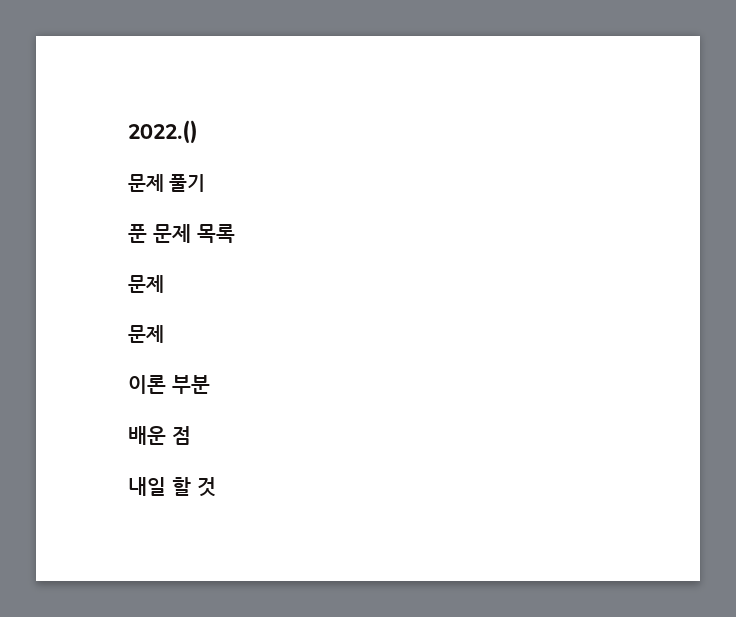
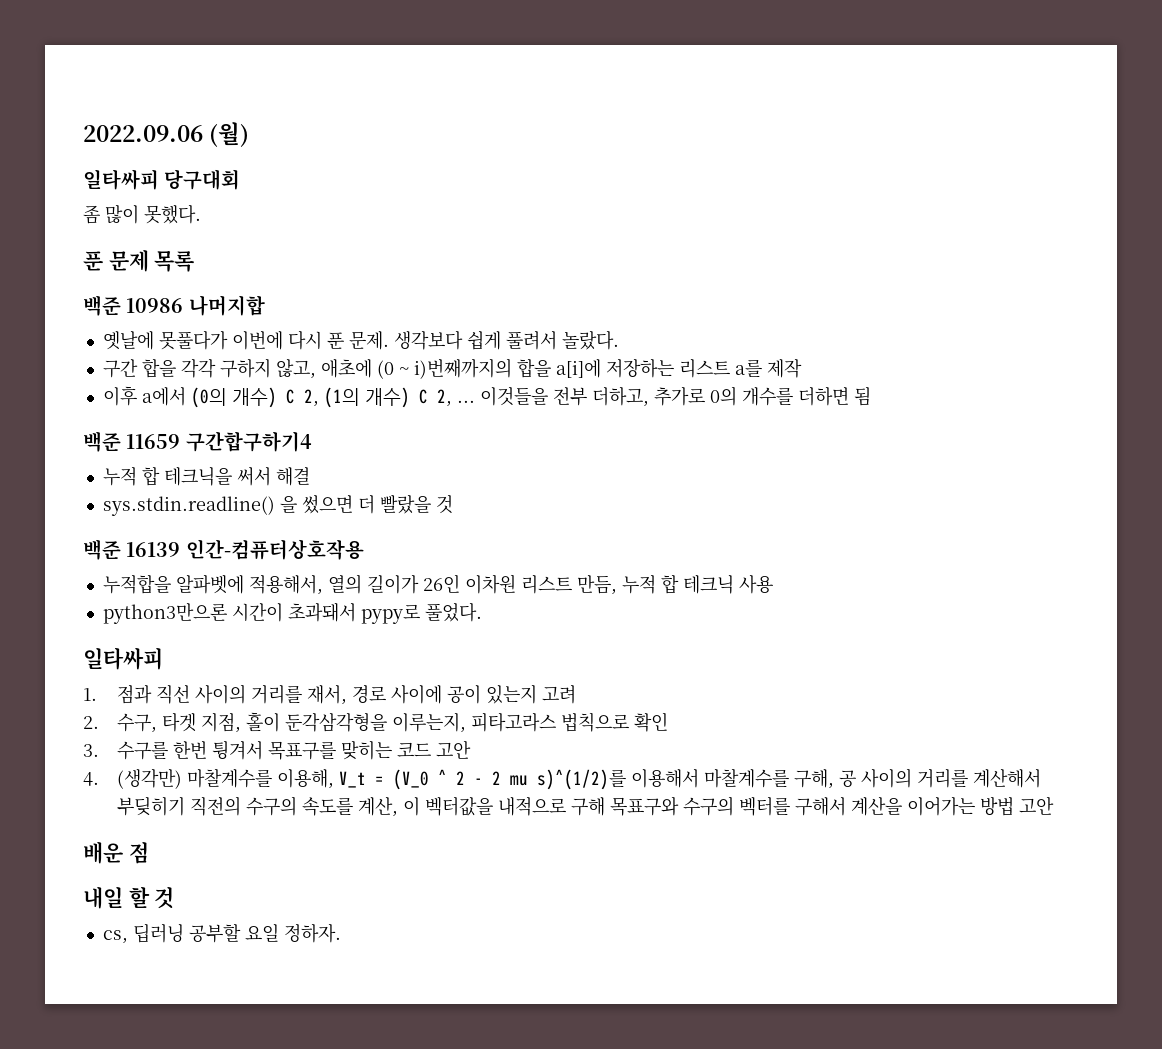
- 2022.()
- 문제 풀기
+ 2022.09.06 (월)
+ 일타싸피 당구대회
+ 좀 많이 못했다.
  푼 문제 목록
- 문제
- 문제
- 이론 부분
+ 백준 10986 나머지합
+ 옛날에 못풀다가 이번에 다시 푼 문제. 생각보다 쉽게 풀려서 놀랐다.
+ 구간 합을 각각 구하지 않고, 애초에 (0 ~ i)번째까지의 합을 a[i]에 저장하는 리스트 a를 제작
+ 이후 a에서 (0의 개수) C 2, (1의 개수) C 2, ... 이것들을 전부 더하고, 추가로 0의 개수를 더하면 됨
+ 백준 11659 구간합구하기4
+ 누적 합 테크닉을 써서 해결
+ sys.stdin.readline() 을 썼으면 더 빨랐을 것
+ 백준 16139 인간-컴퓨터상호작용
+ 누적합을 알파벳에 적용해서, 열의 길이가 26인 이차원 리스트 만듬, 누적 합 테크닉 사용
+ python3만으론 시간이 초과돼서 pypy로 풀었다.
+ 일타싸피
+ 1. 점과 직선 사이의 거리를 재서, 경로 사이에 공이 있는지 고려
+ 2. 수구, 타겟 지점, 홀이 둔각삼각형을 이루는지, 피타고라스 법칙으로 확인
+ 3. 수구를 한번 튕겨서 목표구를 맞히는 코드 고안
+ 4. (생각만) 마찰계수를 이용해, V_t = (V_0 ^ 2 - 2 mu s)^(1/2)를 이용해서 마찰계수를 구해, 공 사이의 거리를 계산해서 부딪히기 직전의 수구의 속도를 계산, 이 벡터값을 내적으로 구해 목표구와 수구의 벡터를 구해서 계산을 이어가는 방법 고안
+ cs, 딥러닝 공부할 요일 정하자.

